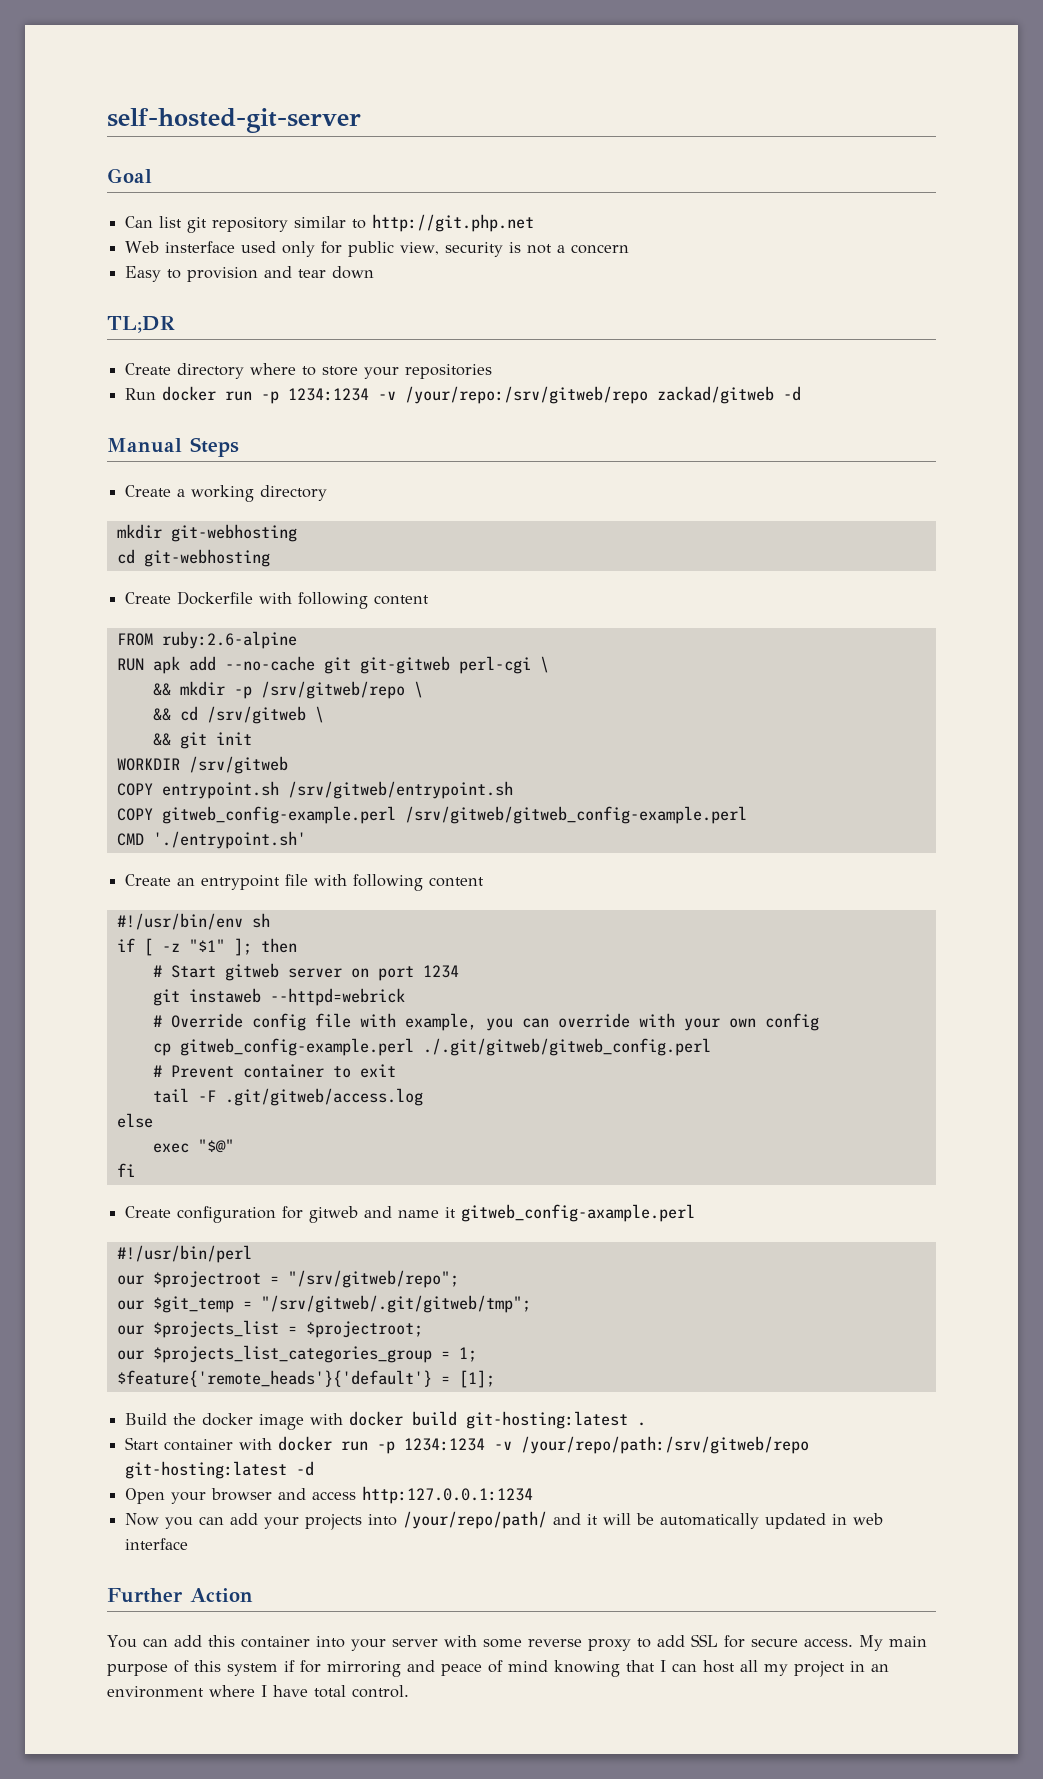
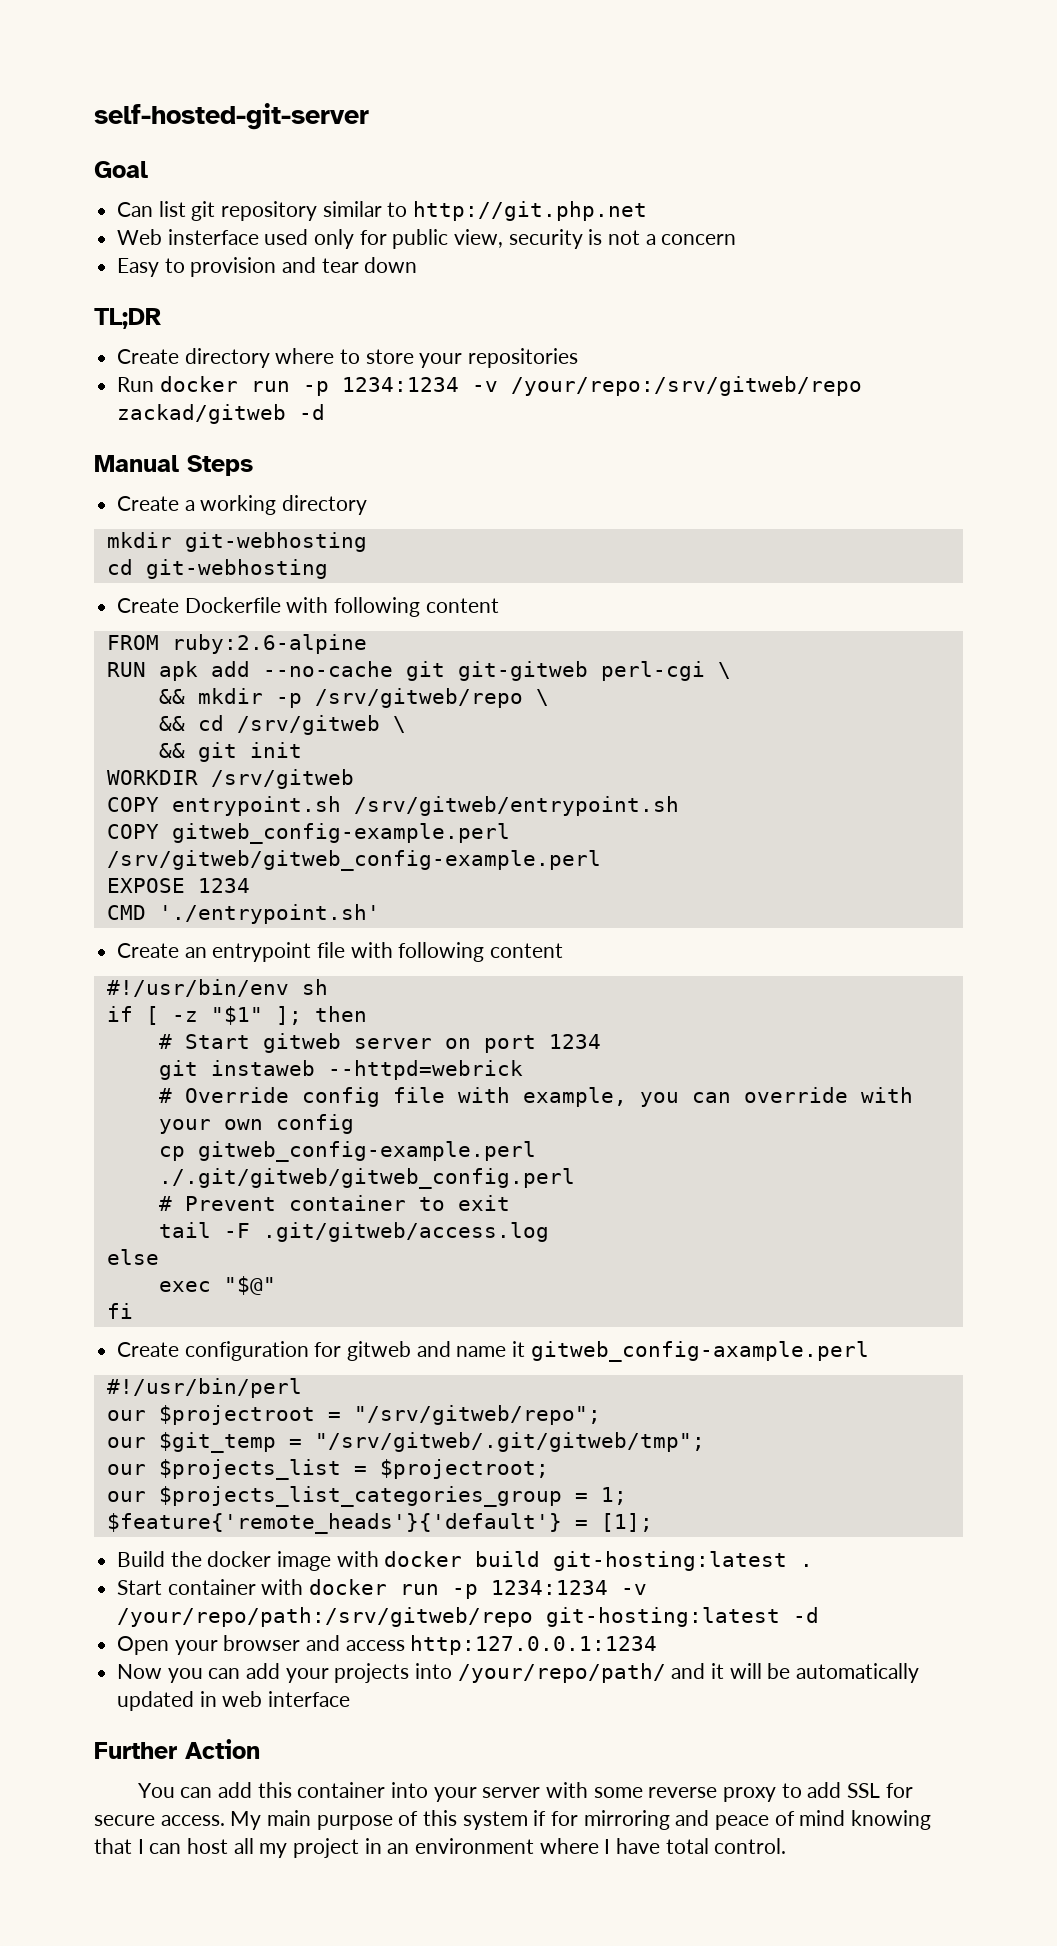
+ EXPOSE 1234

